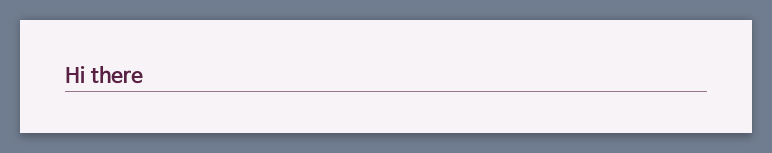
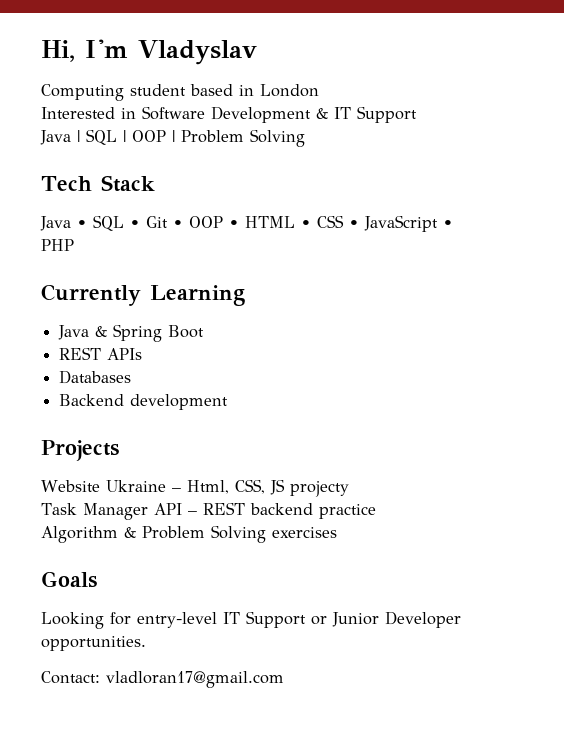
- Hi there
+ Hi, I'm Vladyslav
+ Computing student based in London
+ Interested in Software Development & IT Support
+ Java | SQL | OOP | Problem Solving
+ Tech Stack
+ Java • SQL • Git • OOP • HTML • CSS • JavaScript • PHP
+ Currently Learning
+ Java & Spring Boot
+ REST APIs
+ Databases
+ Backend development
+ Projects
+ Website Ukraine – Html, CSS, JS projecty
+ Task Manager API – REST backend practice
+ Algorithm & Problem Solving exercises
+ Goals
+ Looking for entry-level IT Support or Junior Developer opportunities.
+ Contact: vladloran17@gmail.com

